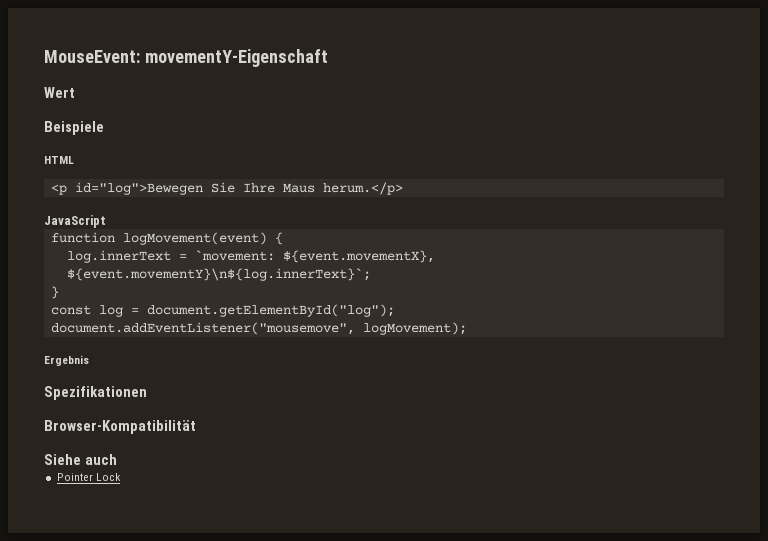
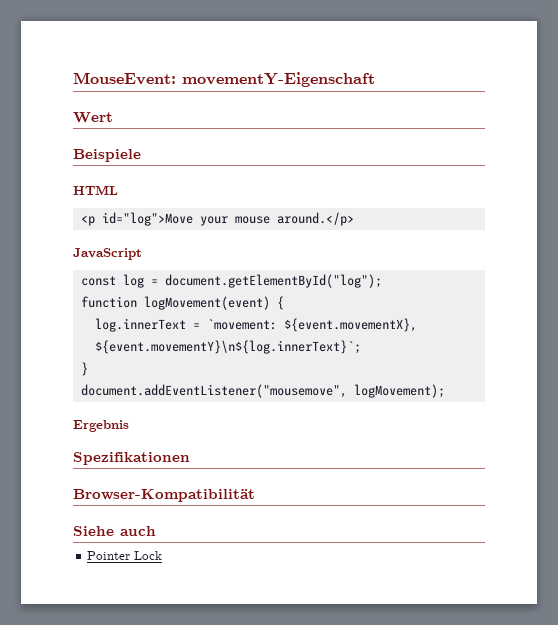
- <p id="log">Bewegen Sie Ihre Maus herum.</p>
+ <p id="log">Move your mouse around.</p>
  JavaScript
+ const log = document.getElementById("log");
- const log = document.getElementById("log");

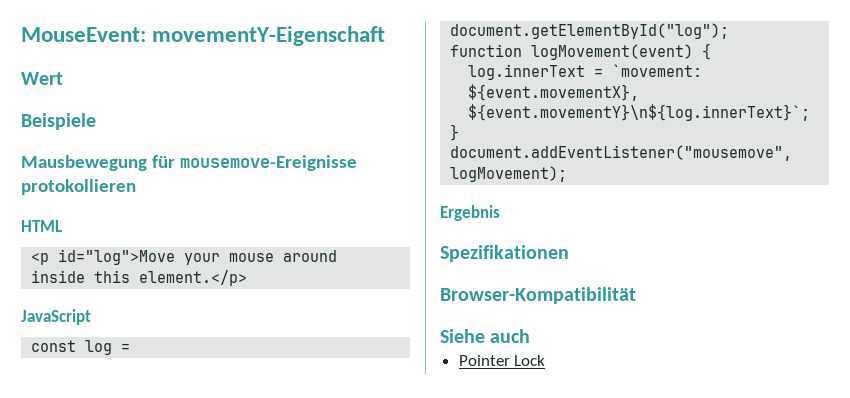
+ Mausbewegung für mousemove-Ereignisse protokollieren
- <p id="log">Move your mouse around.</p>
+ <p id="log">Move your mouse around inside this element.</p>

